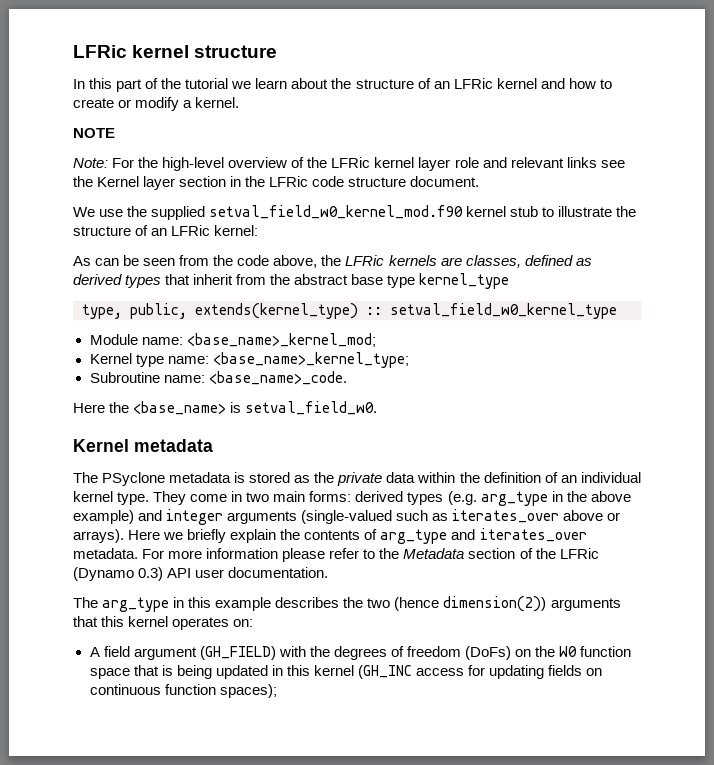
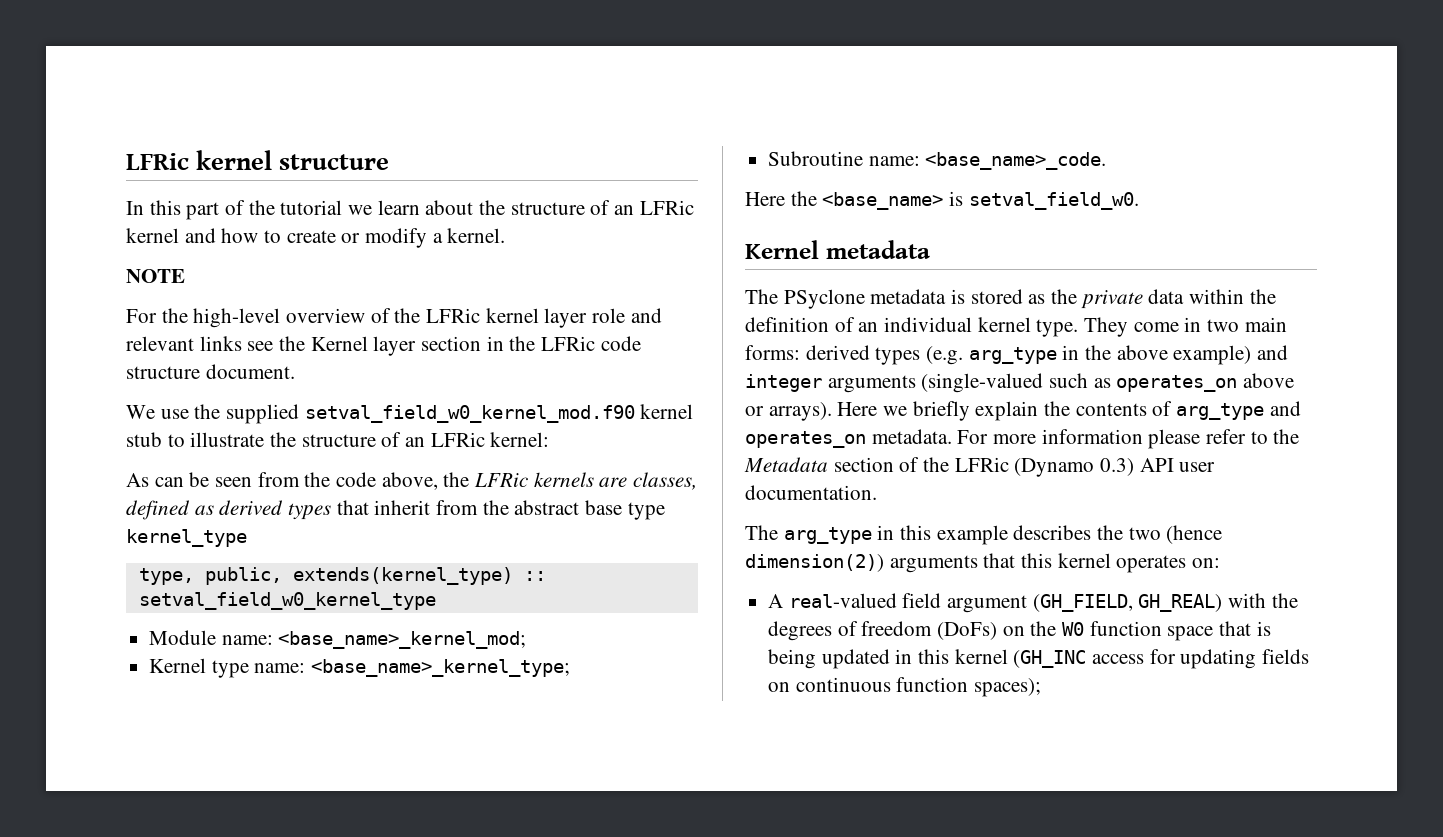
- Note: For the high-level overview of the LFRic kernel layer role and relevant links see the Kernel layer section in the LFRic code structure document.
+ For the high-level overview of the LFRic kernel layer role and relevant links see the Kernel layer section in the LFRic code structure document.
- They come in two main forms: derived types (e.g. arg_type in the above example) and integer arguments (single-valued such as iterates_over above or arrays).
+ They come in two main forms: derived types (e.g. arg_type in the above example) and integer arguments (single-valued such as operates_on above or arrays).
- Here we briefly explain the contents of arg_type and iterates_over metadata.
+ Here we briefly explain the contents of arg_type and operates_on metadata.
- A field argument (GH_FIELD) with the degrees of freedom (DoFs) on the W0 function space that is being updated in this kernel (GH_INC access for updating fields on continuous function spaces);
+ A real-valued field argument (GH_FIELD, GH_REAL) with the degrees of freedom (DoFs) on the W0 function space that is being updated in this kernel (GH_INC access for updating fields on continuous function spaces);

